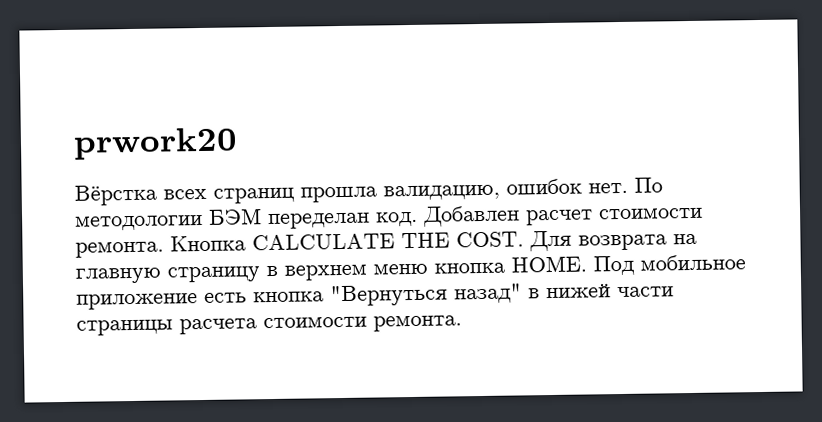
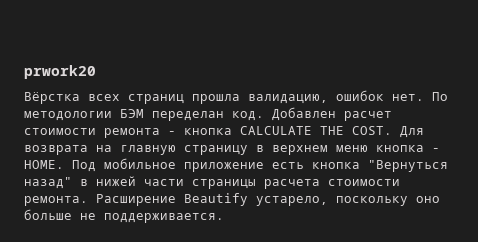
- Добавлен расчет стоимости ремонта. Кнопка CALCULATE THE COST.
+ Добавлен расчет стоимости ремонта - кнопка CALCULATE THE COST.
- Для возврата на главную страницу в верхнем меню кнопка HOME.
+ Для возврата на главную страницу в верхнем меню кнопка - HOME.
+ Расширение Beautify устарело, поскольку оно больше не поддерживается.

